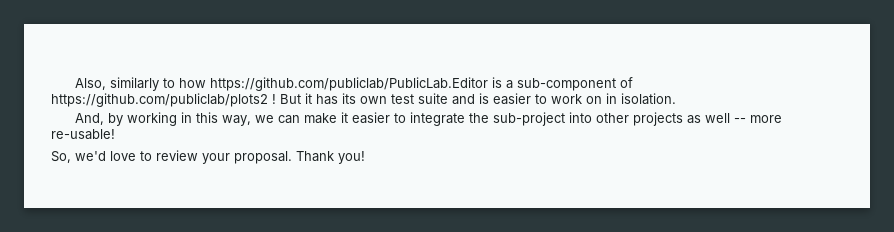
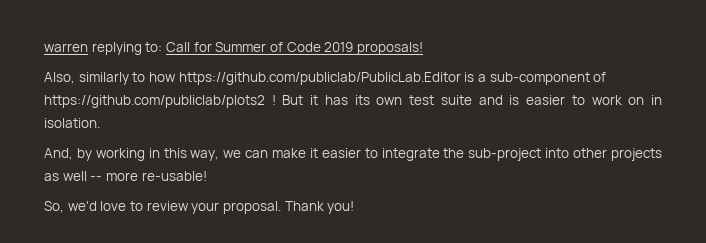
+ warren replying to: Call for Summer of Code 2019 proposals!

